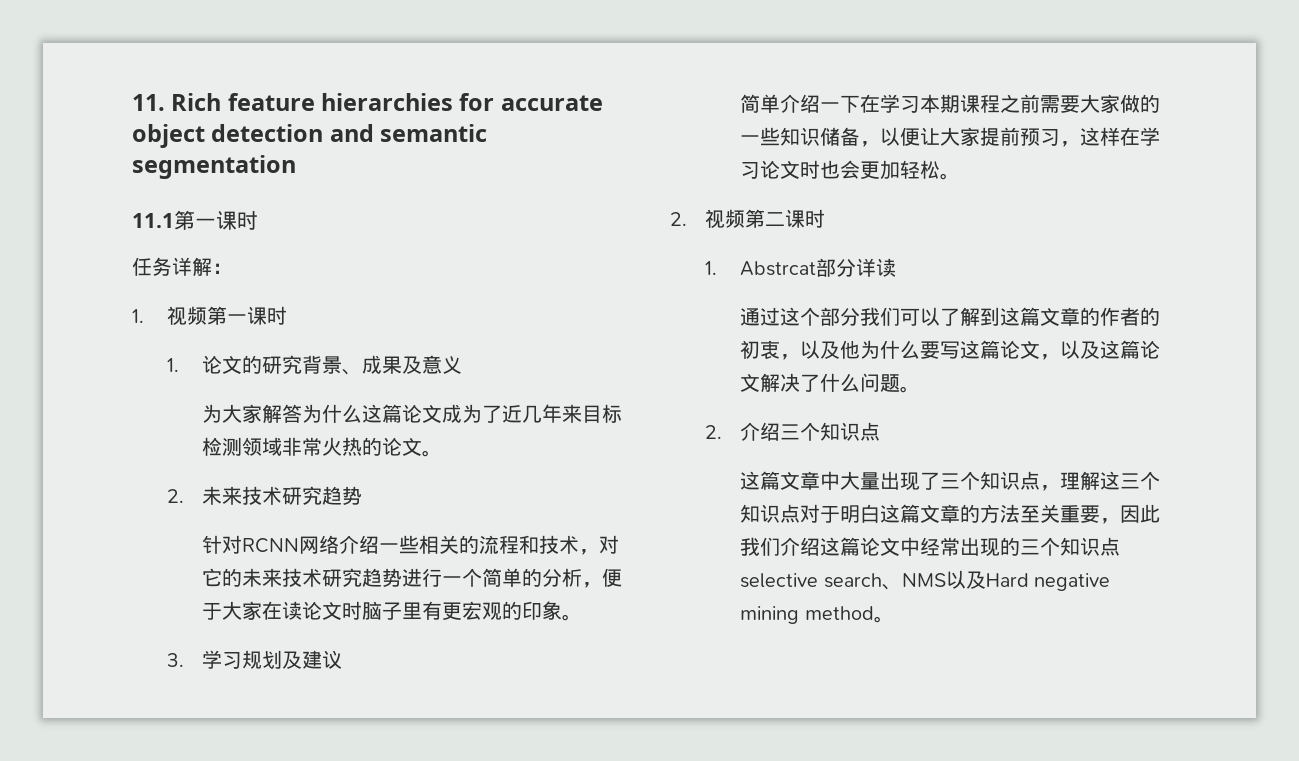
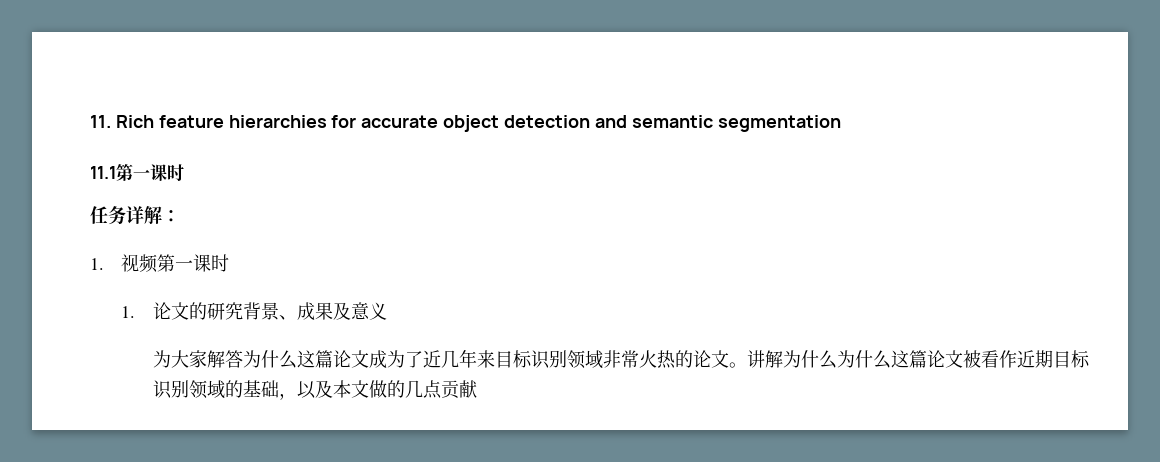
- 为大家解答为什么这篇论文成为了近几年来目标检测领域非常火热的论文。
- 2.未来技术研究趋势
- 针对RCNN网络介绍一些相关的流程和技术，对它的未来技术研究趋势进行一个简单的分析，便于大家在读论文时脑子里有更宏观的印象。
- 3.学习规划及建议
- 简单介绍一下在学习本期课程之前需要大家做的一些知识储备，以便让大家提前预习，这样在学习论文时也会更加轻松。
- 2.视频第二课时
- 1. Abstrcat部分详读
- 通过这个部分我们可以了解到这篇文章的作者的初衷，以及他为什么要写这篇论文，以及这篇论文解决了什么问题。
- 2.介绍三个知识点
- 这篇文章中大量出现了三个知识点，理解这三个知识点对于明白这篇文章的方法至关重要，因此我们介绍这篇论文中经常出现的三个知识点selective search、NMS以及Hard negative mining method。
+ 为大家解答为什么这篇论文成为了近几年来目标识别领域非常火热的论文。讲解为什么为什么这篇论文被看作近期目标识别领域的基础，以及本文做的几点贡献

